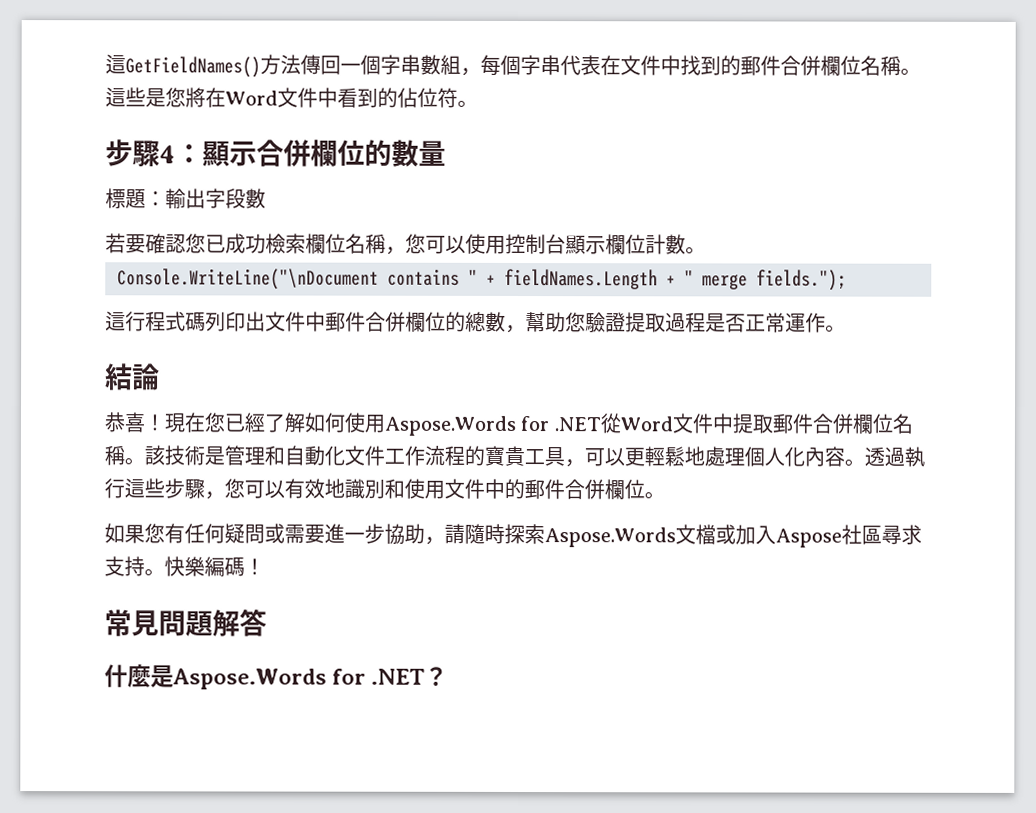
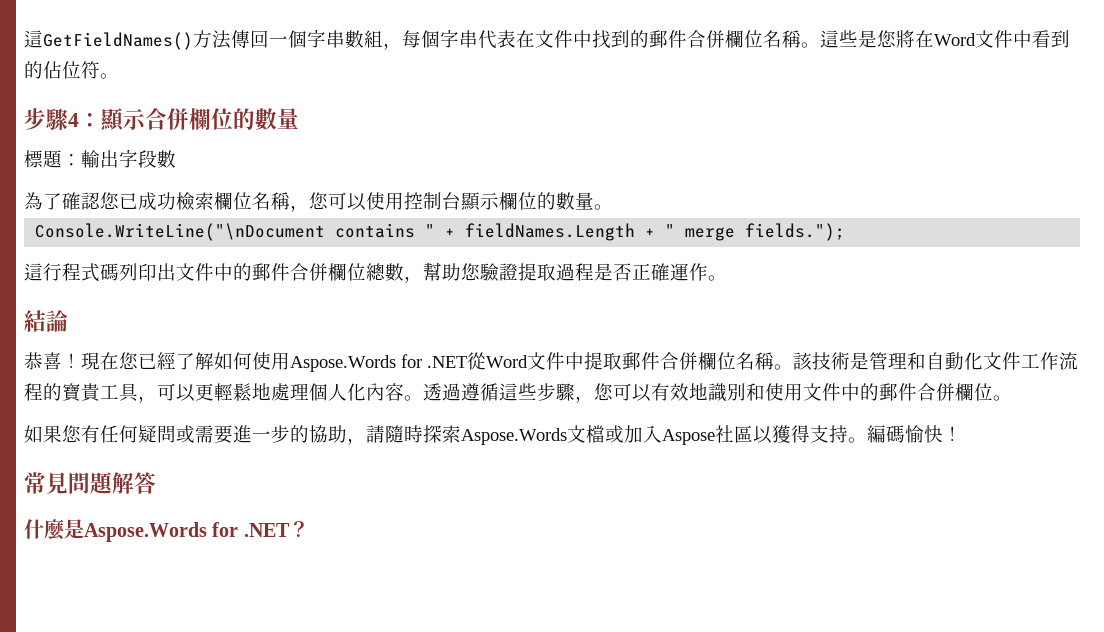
- 若要確認您已成功檢索欄位名稱，您可以使用控制台顯示欄位計數。
+ 為了確認您已成功檢索欄位名稱，您可以使用控制台顯示欄位的數量。
- 這行程式碼列印出文件中郵件合併欄位的總數，幫助您驗證提取過程是否正常運作。
+ 這行程式碼列印出文件中的郵件合併欄位總數，幫助您驗證提取過程是否正確運作。
- 透過執行這些步驟，您可以有效地識別和使用文件中的郵件合併欄位。
+ 透過遵循這些步驟，您可以有效地識別和使用文件中的郵件合併欄位。
- 如果您有任何疑問或需要進一步協助，請隨時探索Aspose.Words文檔或加入Aspose社區尋求支持。快樂編碼！
+ 如果您有任何疑問或需要進一步的協助，請隨時探索Aspose.Words文檔或加入Aspose社區以獲得支持。編碼愉快！

